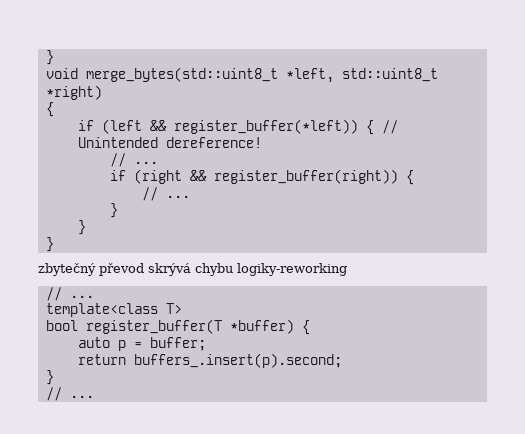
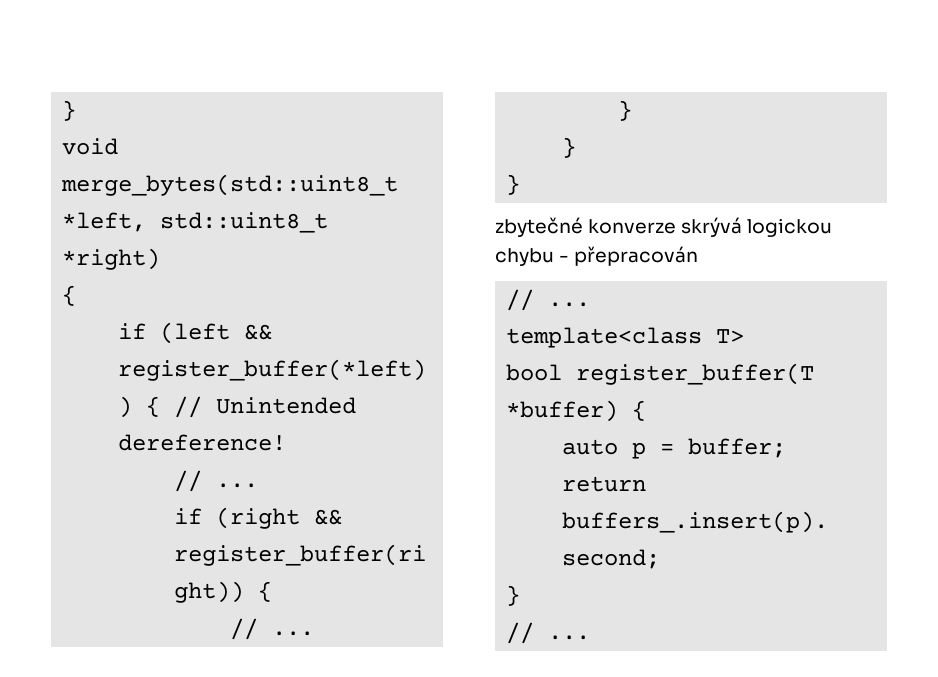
- zbytečný převod skrývá chybu logiky-reworking
+ zbytečné konverze skrývá logickou chybu - přepracován

